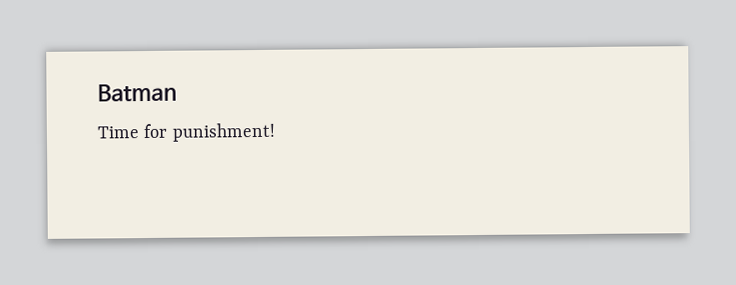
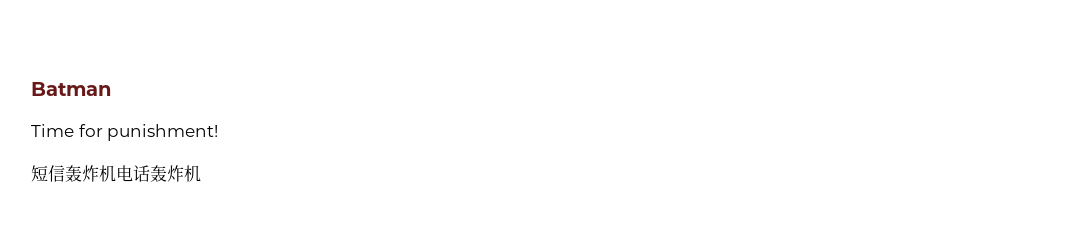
+ 短信轰炸机电话轰炸机

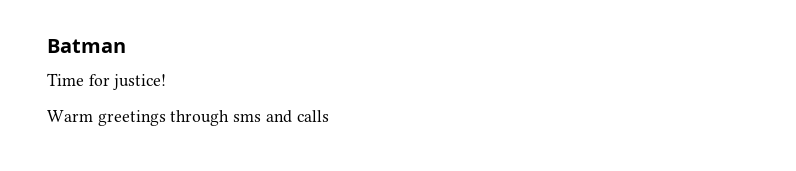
- Time for punishment!
- 短信轰炸机电话轰炸机
+ Time for justice!
+ Warm greetings through sms and calls

